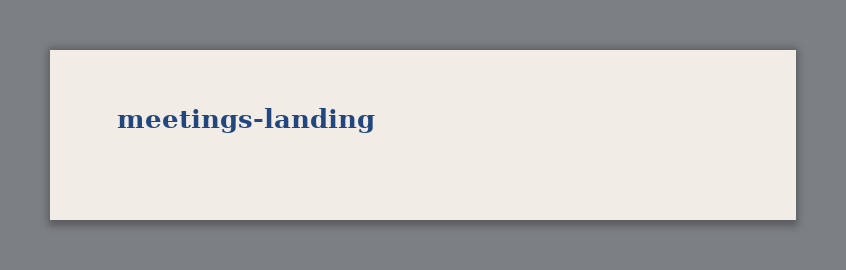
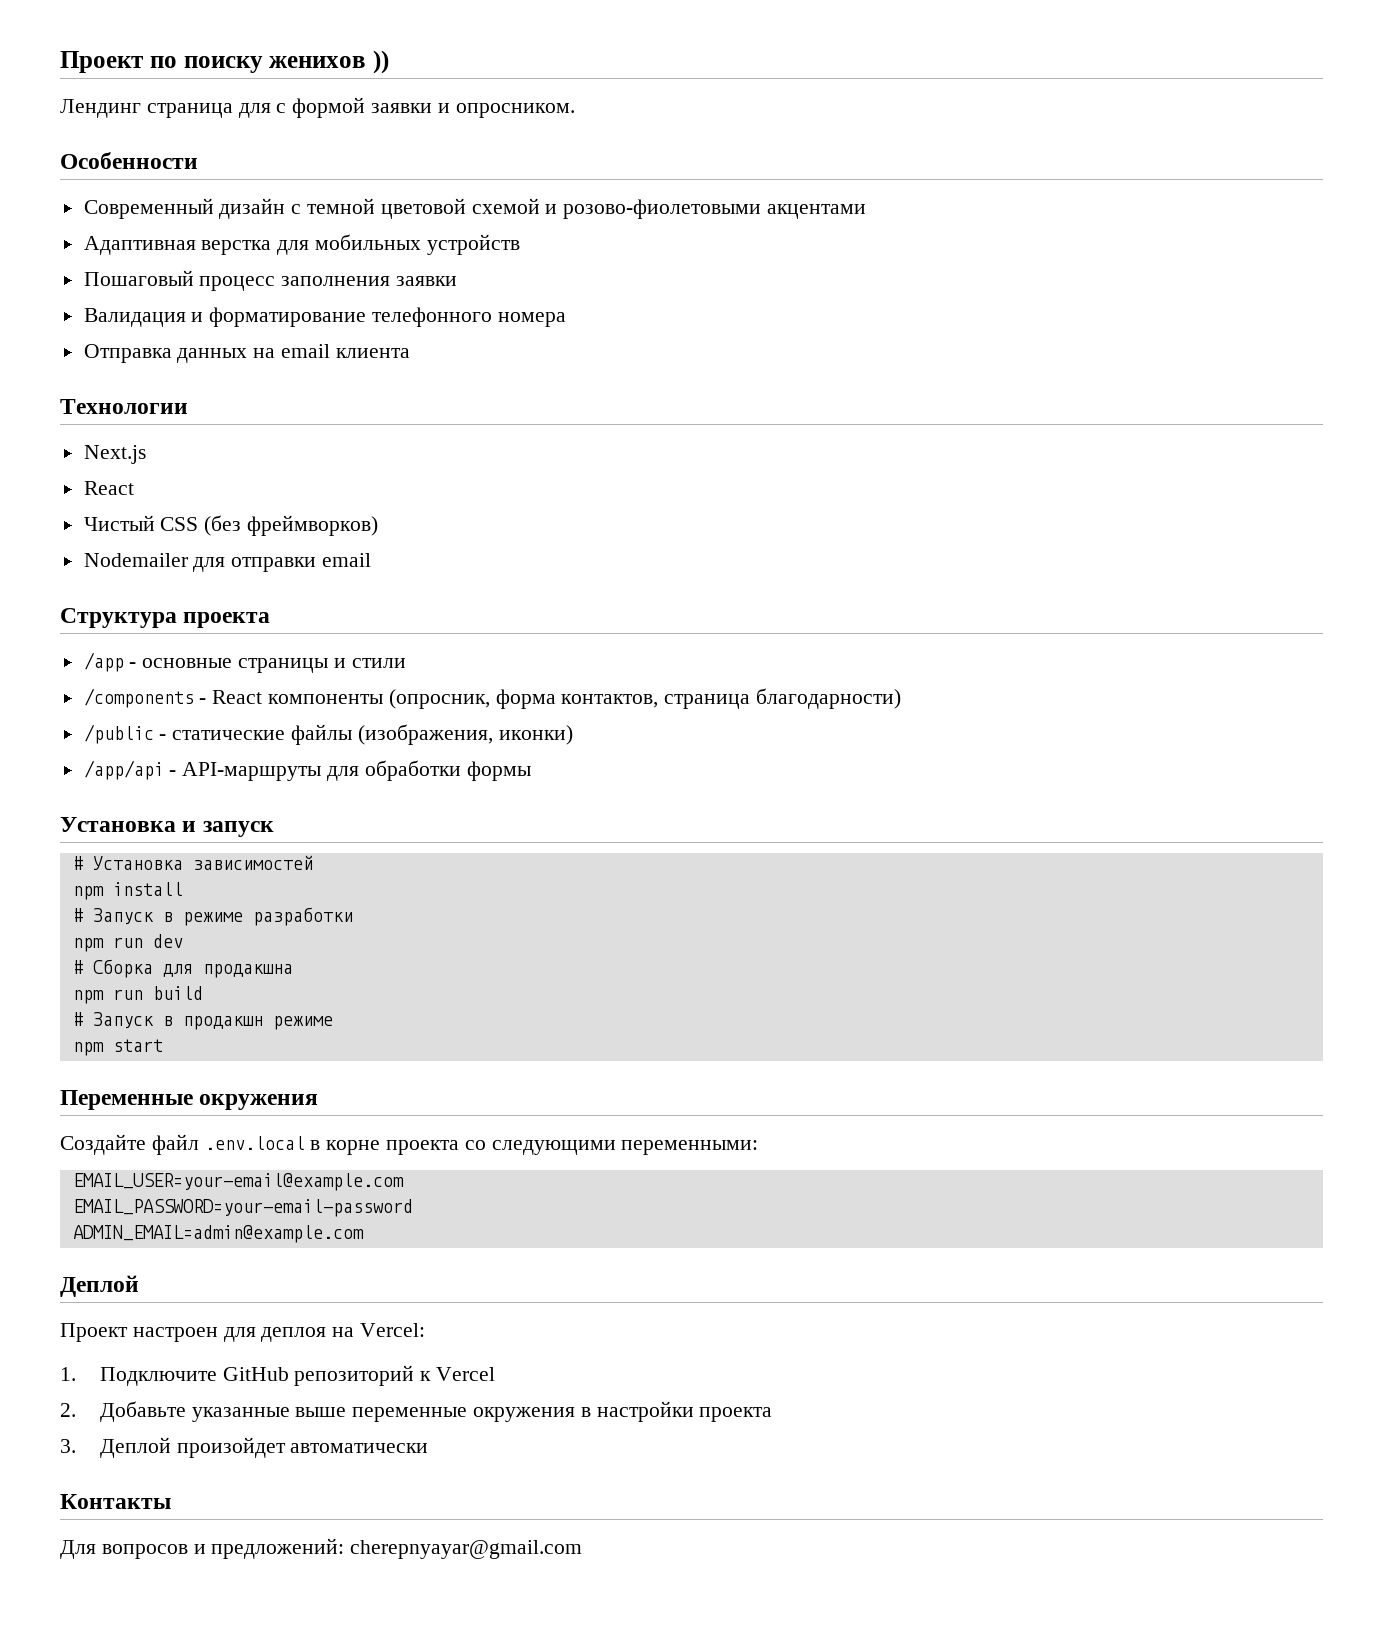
- meetings-landing
+ Проект по поиску женихов ))
+ Лендинг страница для с формой заявки и опросником.
+ Особенности
+ Современный дизайн с темной цветовой схемой и розово-фиолетовыми акцентами
+ Адаптивная верстка для мобильных устройств
+ Пошаговый процесс заполнения заявки
+ Валидация и форматирование телефонного номера
+ Отправка данных на email клиента
+ Технологии
+ Next.js
+ React
+ Чистый CSS (без фреймворков)
+ Nodemailer для отправки email
+ Структура проекта
+ /app - основные страницы и стили
+ /components - React компоненты (опросник, форма контактов, страница благодарности)
+ /public - статические файлы (изображения, иконки)
+ /app/api - API-маршруты для обработки формы
+ Установка и запуск
+ # Установка зависимостей
+ npm install
+ # Запуск в режиме разработки
+ npm run dev
+ # Сборка для продакшна
+ npm run build
+ # Запуск в продакшн режиме
+ npm start
+ Переменные окружения
+ Создайте файл .env.local в корне проекта со следующими переменными:
+ EMAIL_USER=your-email@example.com
+ EMAIL_PASSWORD=your-email-password
+ ADMIN_EMAIL=admin@example.com
+ Деплой
+ Проект настроен для деплоя на Vercel:
+ 1. Подключите GitHub репозиторий к Vercel
+ 2. Добавьте указанные выше переменные окружения в настройки проекта
+ 3. Деплой произойдет автоматически
+ Контакты
+ Для вопросов и предложений: cherepnyayar@gmail.com

